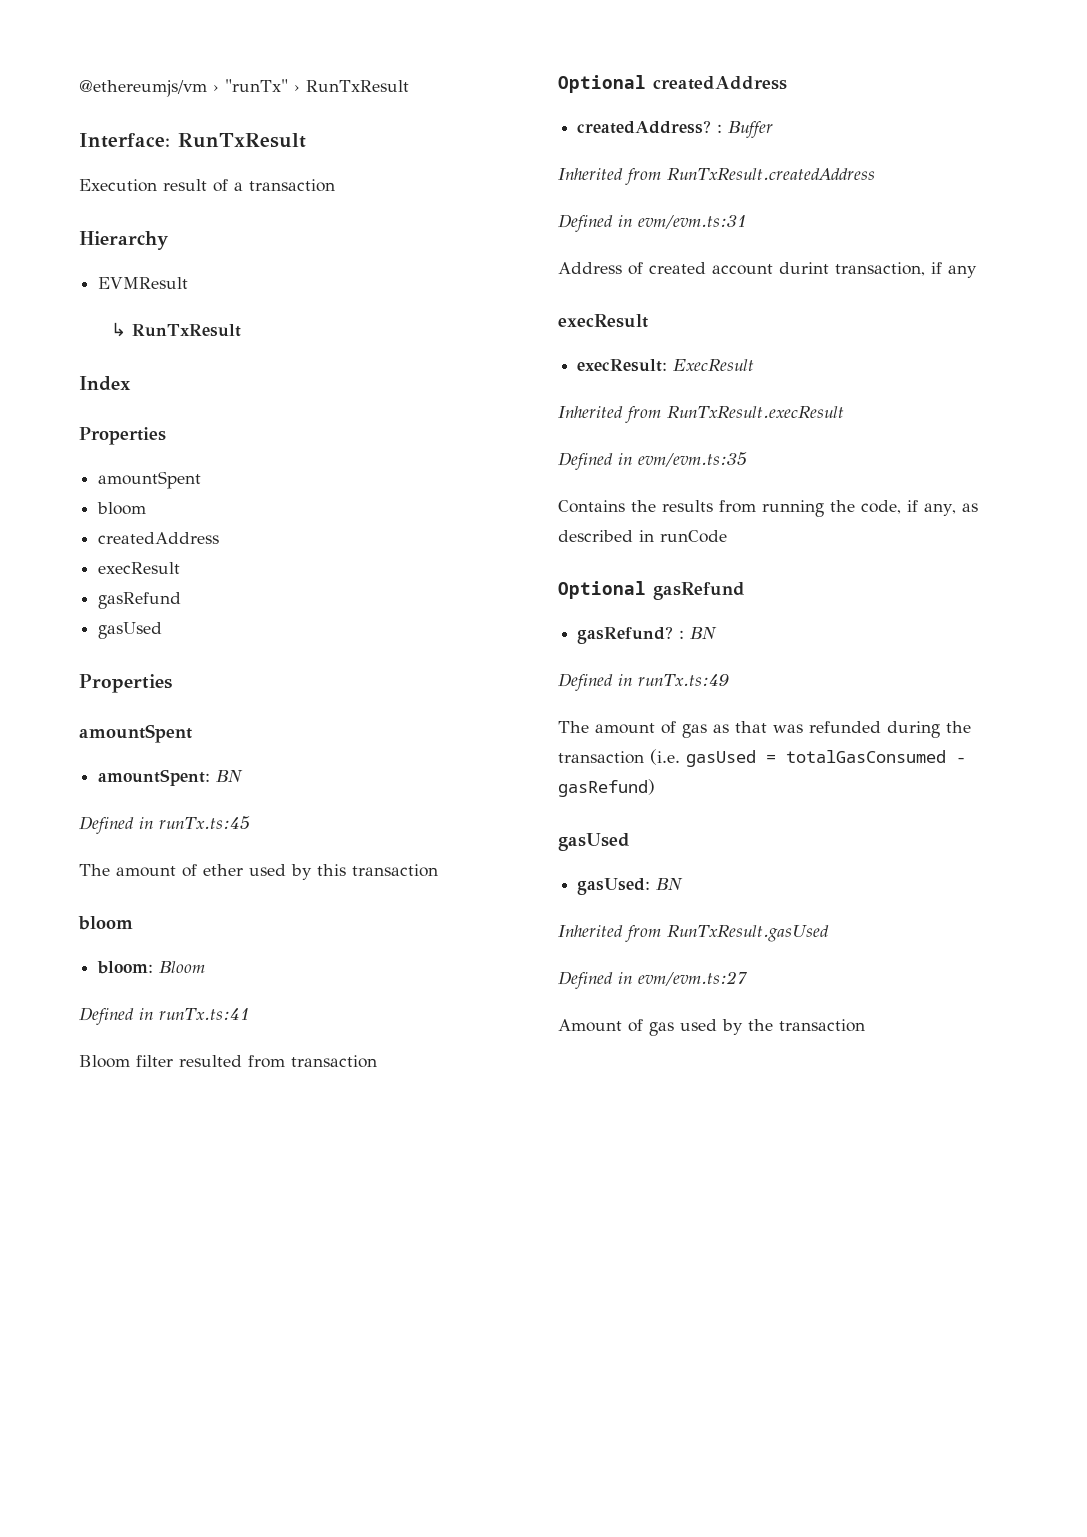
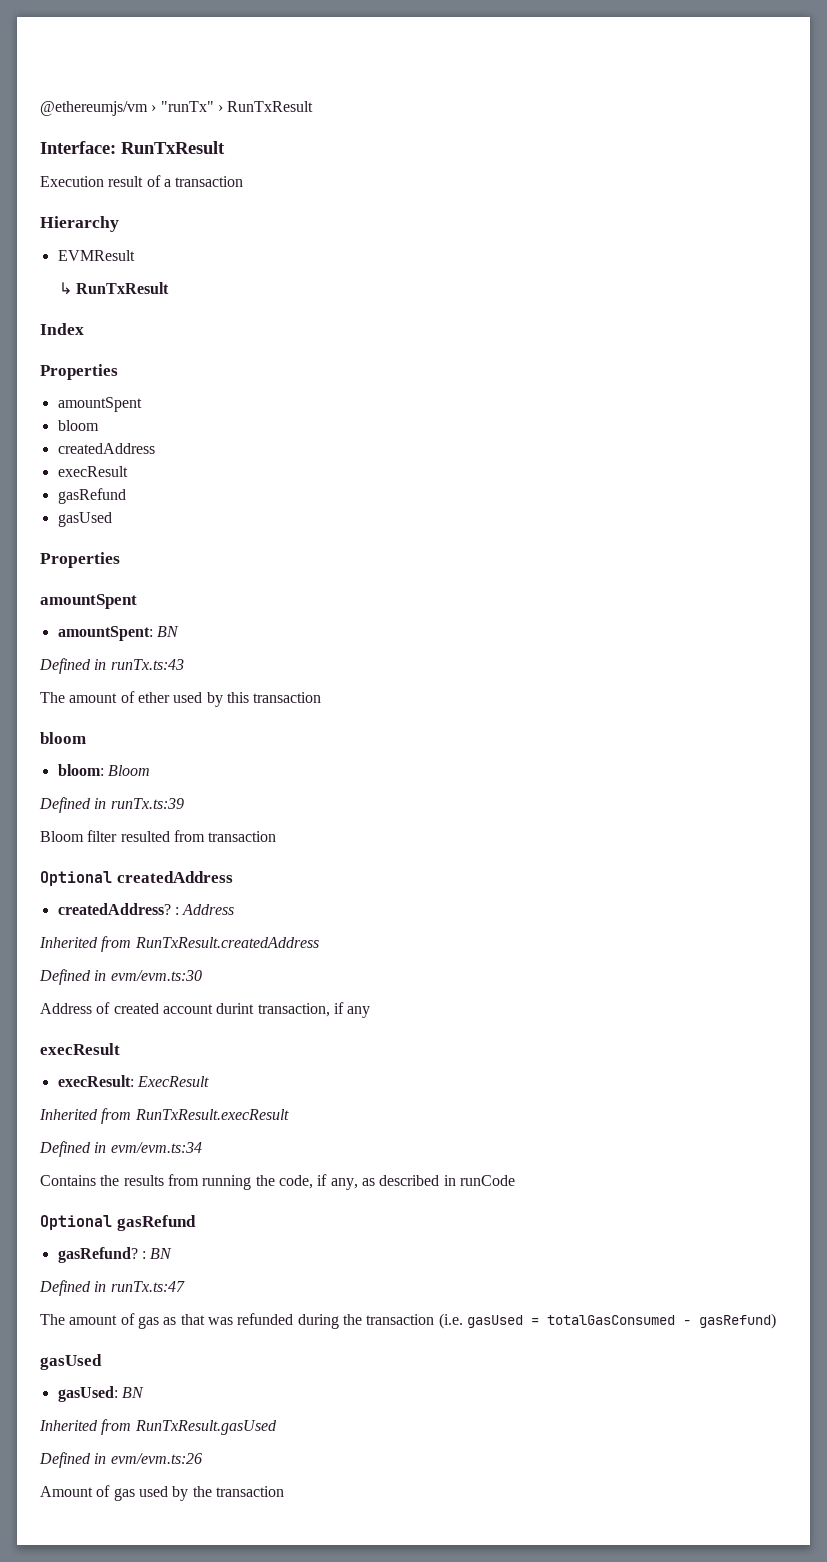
- Defined in runTx.ts:45
+ Defined in runTx.ts:43
- Defined in runTx.ts:41
+ Defined in runTx.ts:39
- createdAddress? : Buffer
+ createdAddress? : Address
- Defined in evm/evm.ts:31
+ Defined in evm/evm.ts:30
- Defined in evm/evm.ts:35
+ Defined in evm/evm.ts:34
- Defined in runTx.ts:49
+ Defined in runTx.ts:47
- Defined in evm/evm.ts:27
+ Defined in evm/evm.ts:26

